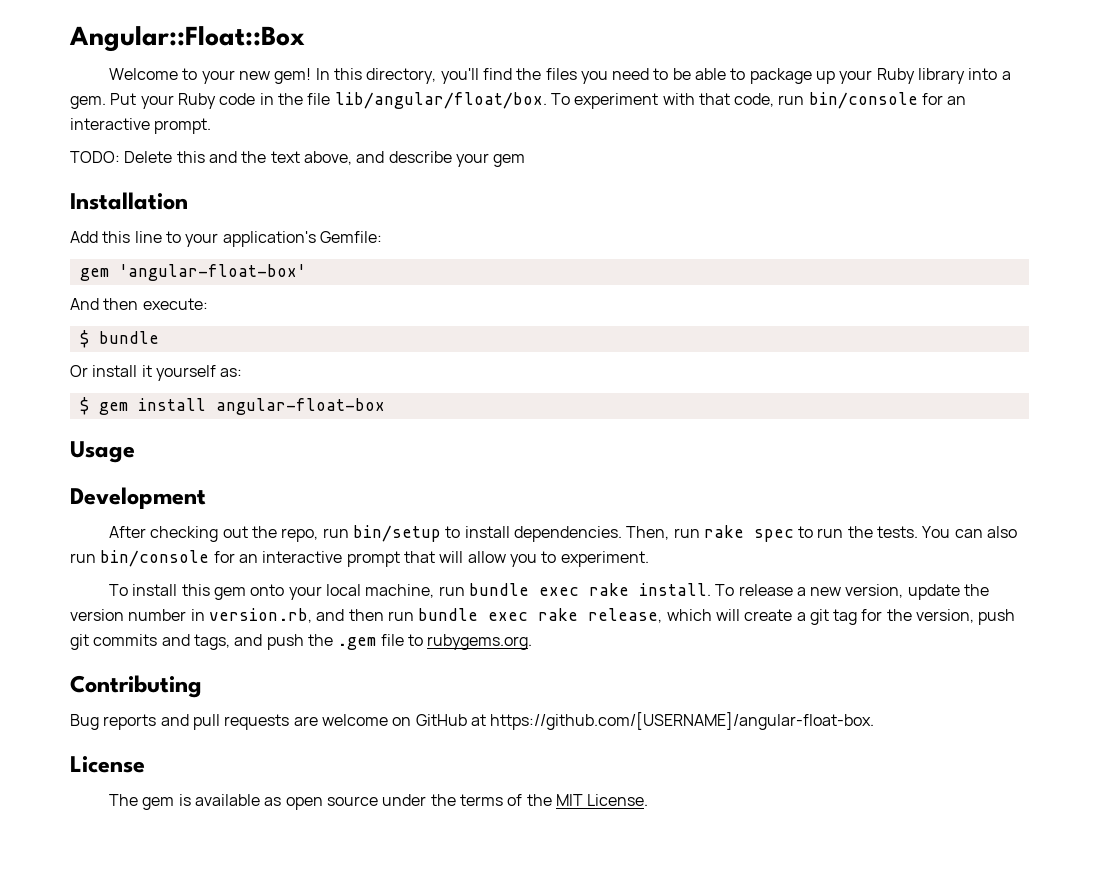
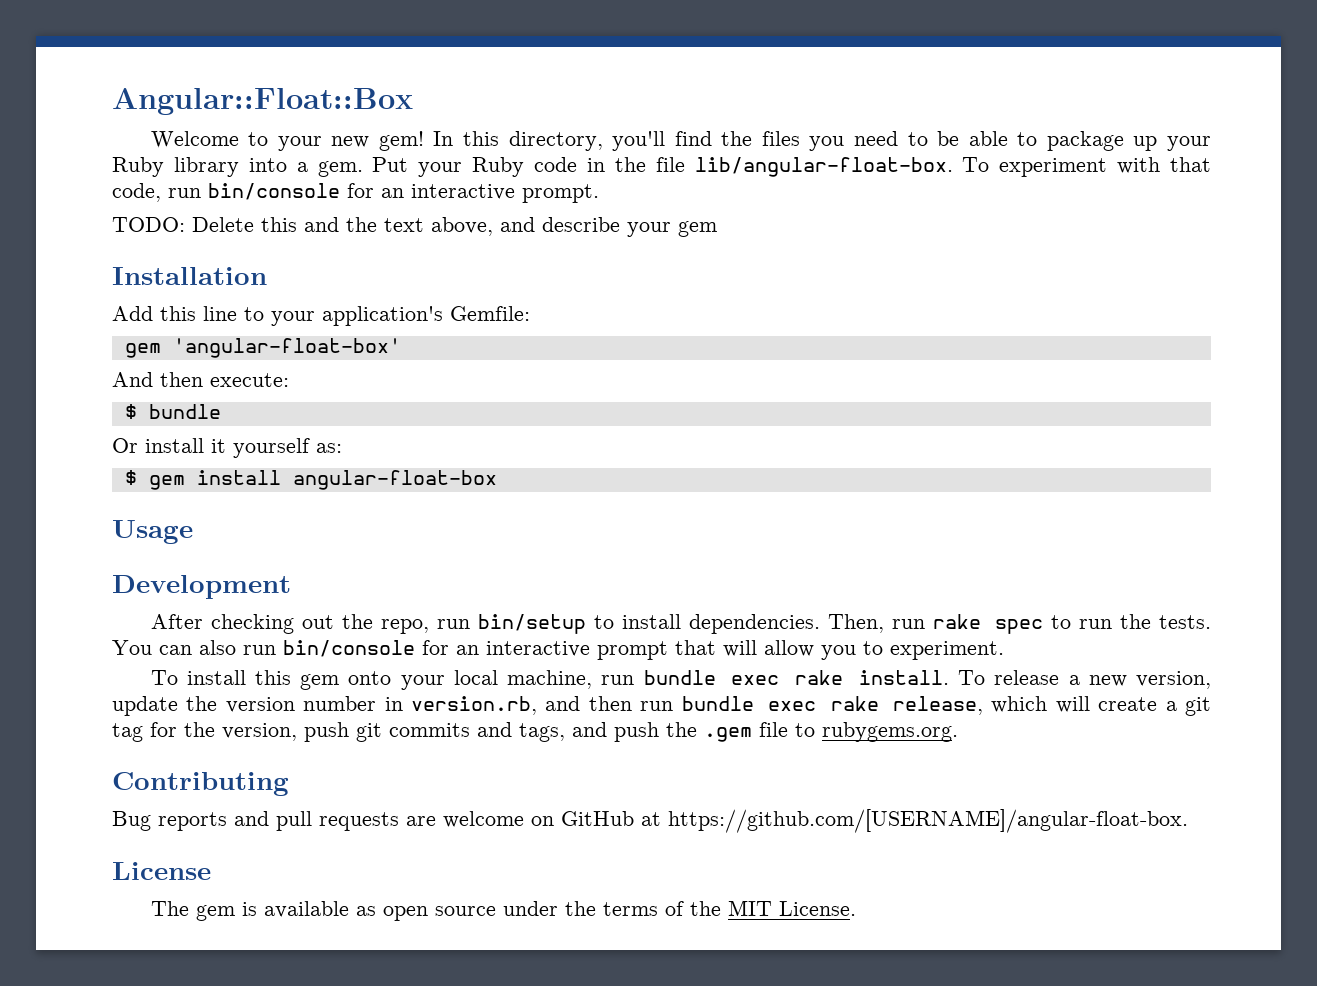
- Put your Ruby code in the file lib/angular/float/box.
+ Put your Ruby code in the file lib/angular-float-box.

